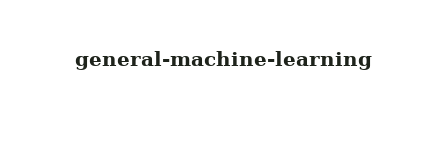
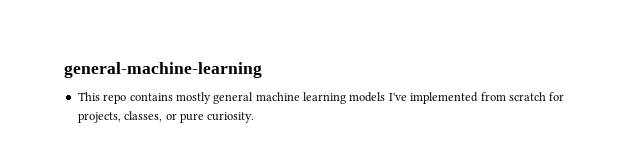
+ This repo contains mostly general machine learning models I've implemented from scratch for projects, classes, or pure curiosity.

